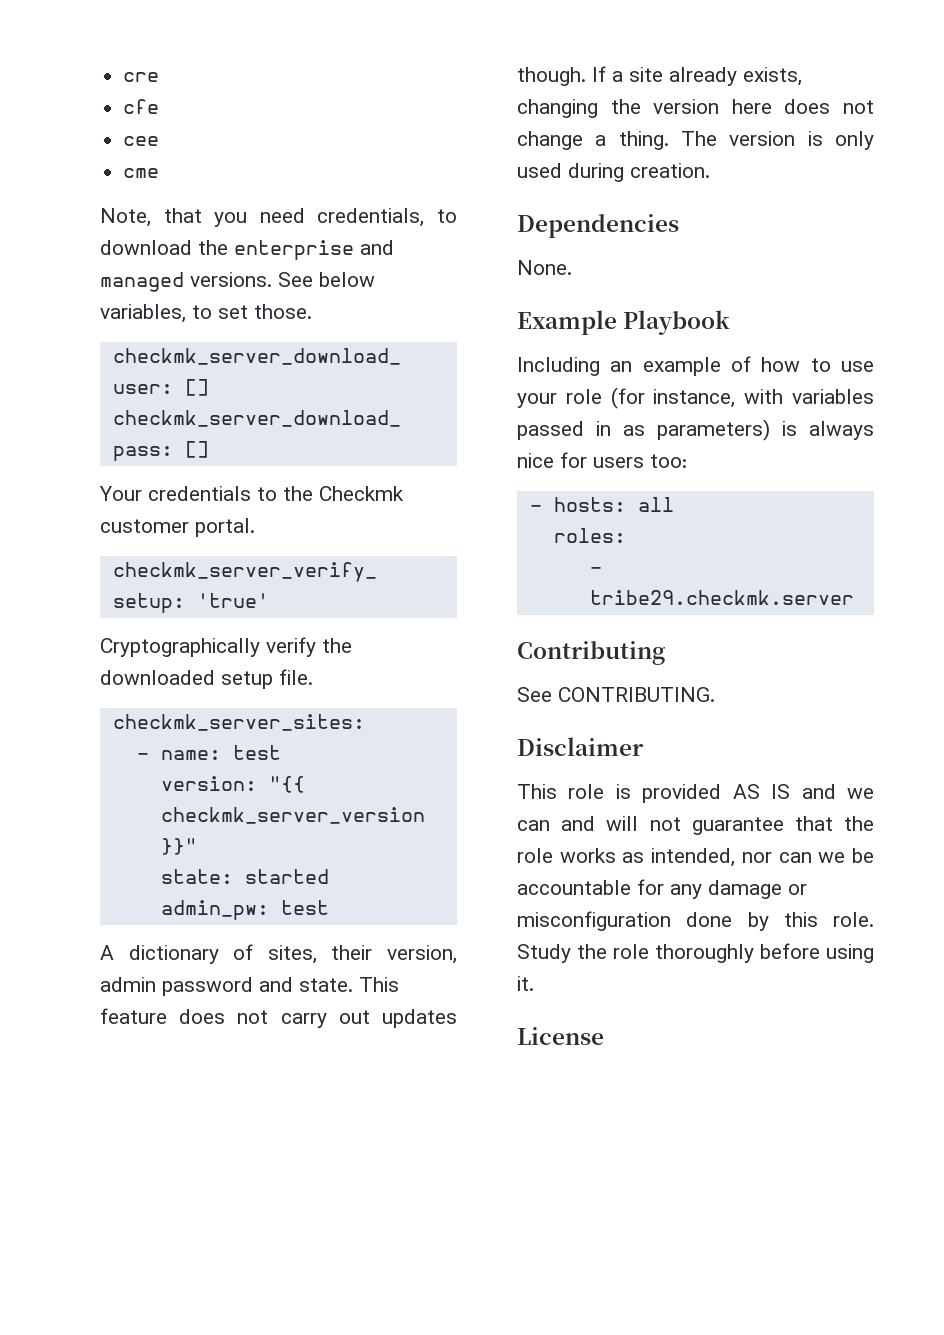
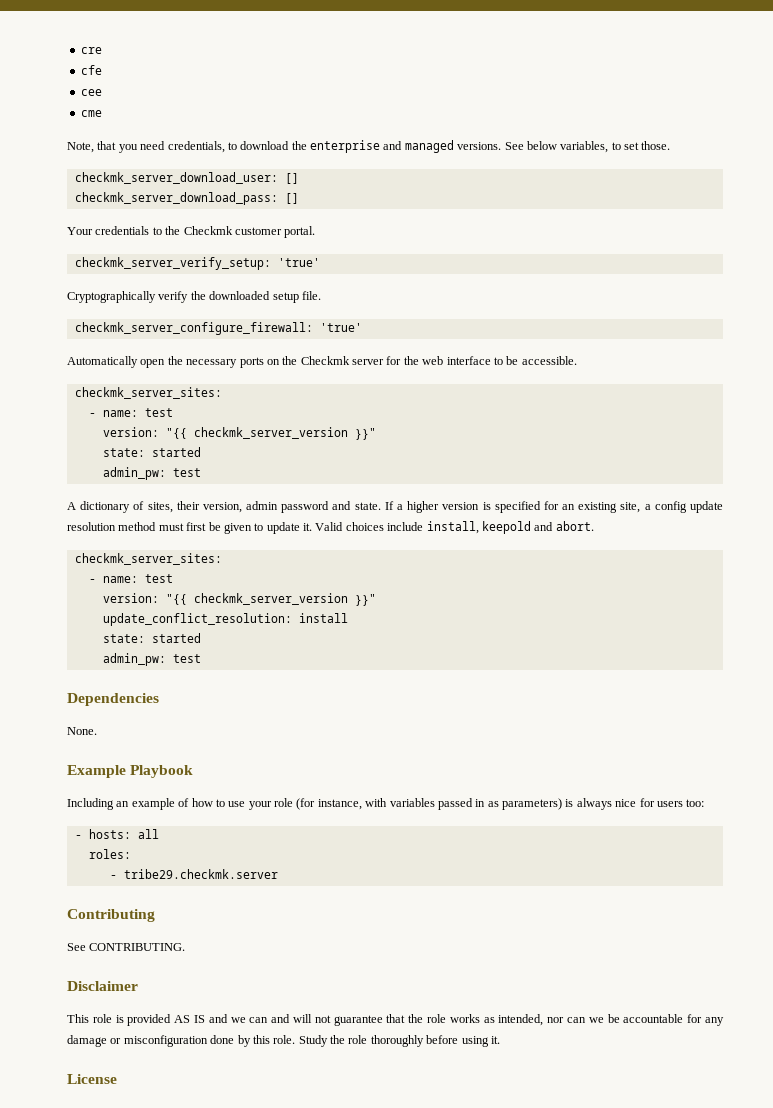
+ checkmk_server_configure_firewall: 'true'
+ Automatically open the necessary ports on the Checkmk server for the web interface to be accessible.
- This feature does not carry out updates though. If a site already exists, changing the version here does not change a thing. The version is only used during creation.
+ If a higher version is specified for an existing site, a config update resolution method must first be given to update it. Valid choices include install, keepold and abort.
+ checkmk_server_sites:
+ - name: test
+ version: "{{ checkmk_server_version }}"
+ update_conflict_resolution: install
+ state: started
+ admin_pw: test

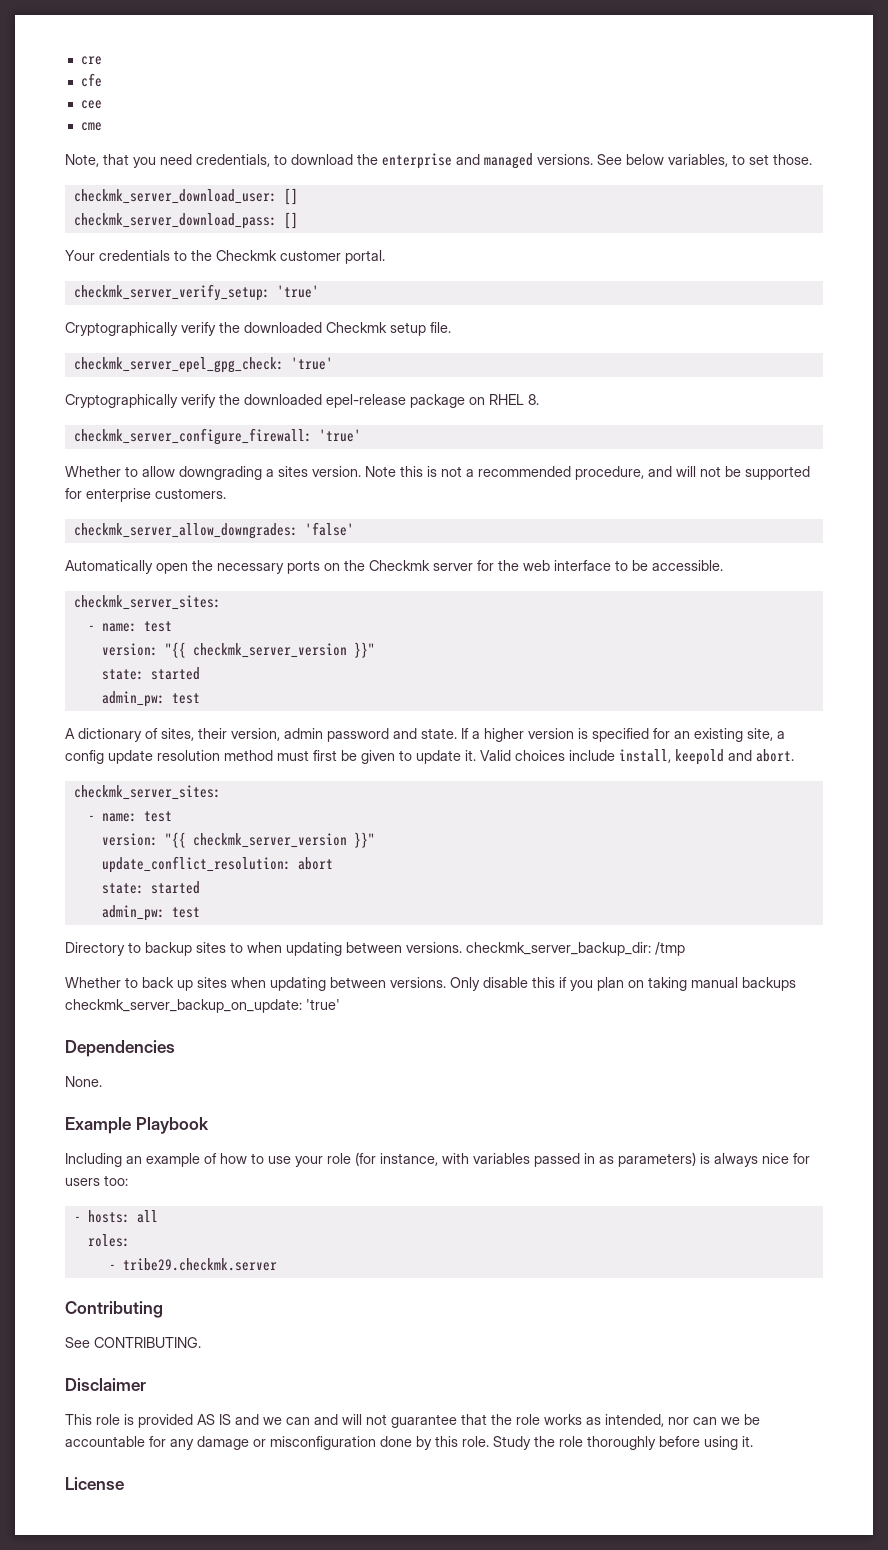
- Cryptographically verify the downloaded setup file.
+ Cryptographically verify the downloaded Checkmk setup file.
+ checkmk_server_epel_gpg_check: 'true'
+ Cryptographically verify the downloaded epel-release package on RHEL 8.
  checkmk_server_configure_firewall: 'true'
+ Whether to allow downgrading a sites version. Note this is not a recommended procedure, and will not be supported for enterprise customers.
+ checkmk_server_allow_downgrades: 'false'
- update_conflict_resolution: install
+ update_conflict_resolution: abort
  state: started
  admin_pw: test
+ Directory to backup sites to when updating between versions. checkmk_server_backup_dir: /tmp
+ Whether to back up sites when updating between versions. Only disable this if you plan on taking manual backups checkmk_server_backup_on_update: 'true'

